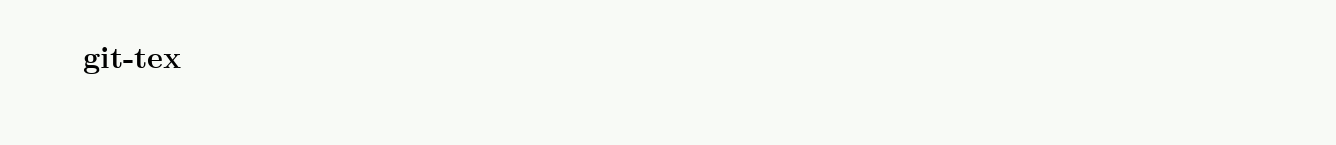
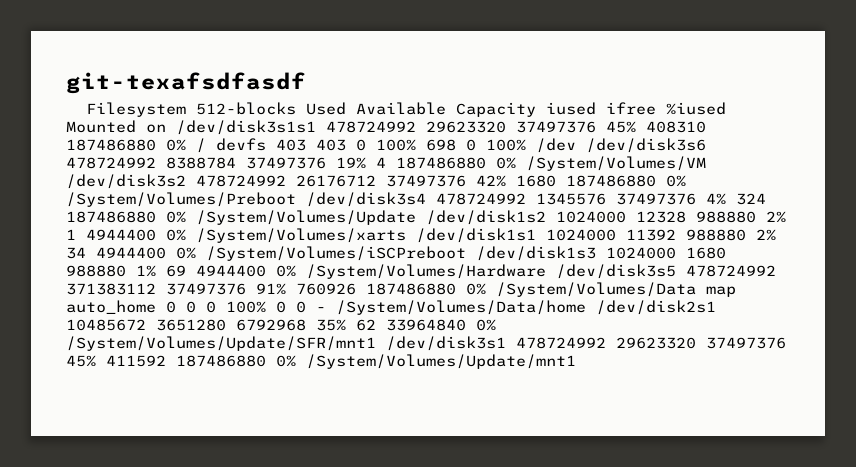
- git-tex
+ git-texafsdfasdf
+ Filesystem 512-blocks Used Available Capacity iused ifree %iused Mounted on /dev/disk3s1s1 478724992 29623320 37497376 45% 408310 187486880 0% / devfs 403 403 0 100% 698 0 100% /dev /dev/disk3s6 478724992 8388784 37497376 19% 4 187486880 0% /System/Volumes/VM /dev/disk3s2 478724992 26176712 37497376 42% 1680 187486880 0% /System/Volumes/Preboot /dev/disk3s4 478724992 1345576 37497376 4% 324 187486880 0% /System/Volumes/Update /dev/disk1s2 1024000 12328 988880 2% 1 4944400 0% /System/Volumes/xarts /dev/disk1s1 1024000 11392 988880 2% 34 4944400 0% /System/Volumes/iSCPreboot /dev/disk1s3 1024000 1680 988880 1% 69 4944400 0% /System/Volumes/Hardware /dev/disk3s5 478724992 371383112 37497376 91% 760926 187486880 0% /System/Volumes/Data map auto_home 0 0 0 100% 0 0 - /System/Volumes/Data/home /dev/disk2s1 10485672 3651280 6792968 35% 62 33964840 0% /System/Volumes/Update/SFR/mnt1 /dev/disk3s1 478724992 29623320 37497376 45% 411592 187486880 0% /System/Volumes/Update/mnt1

